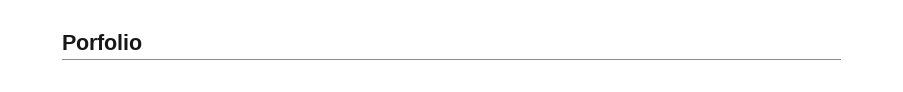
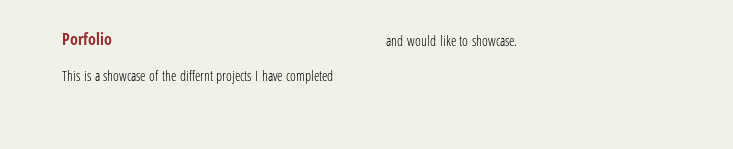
+ This is a showcase of the differnt projects I have completed and would like to showcase.

